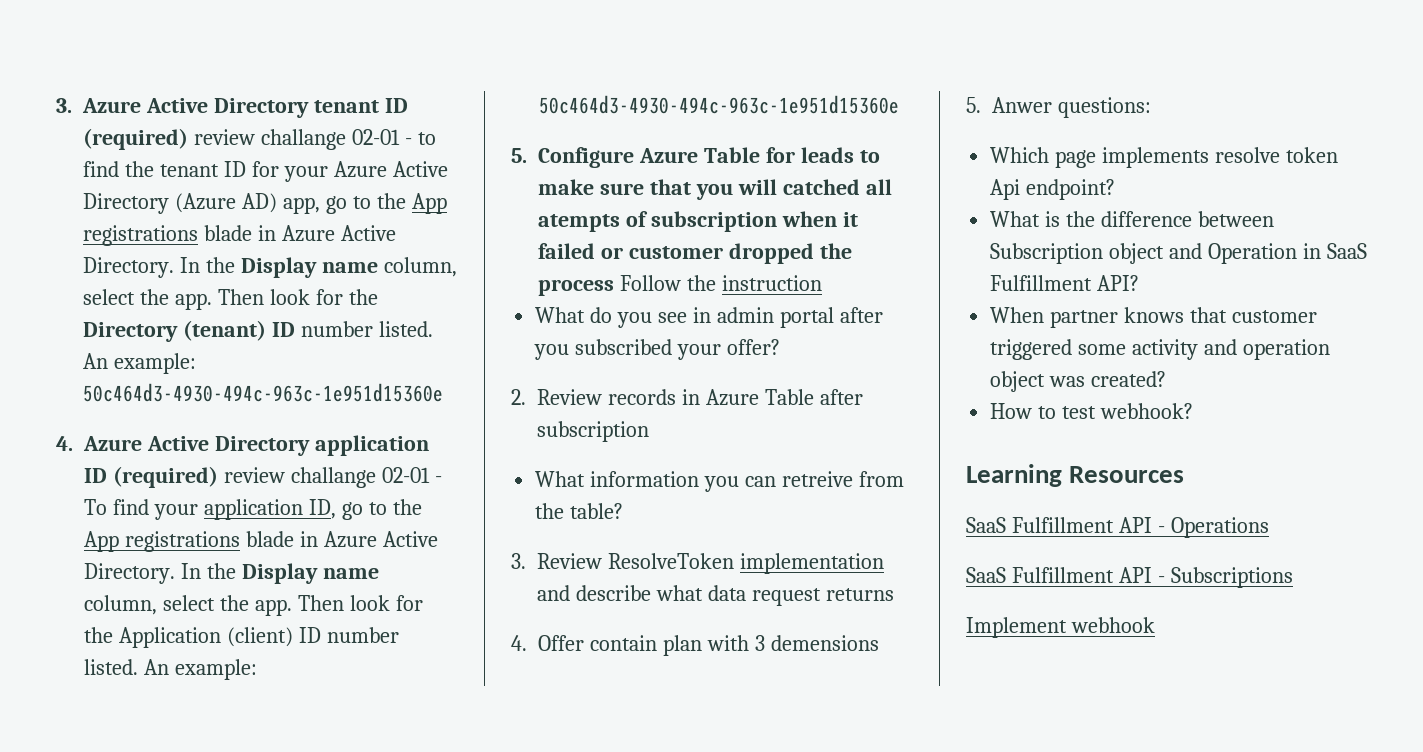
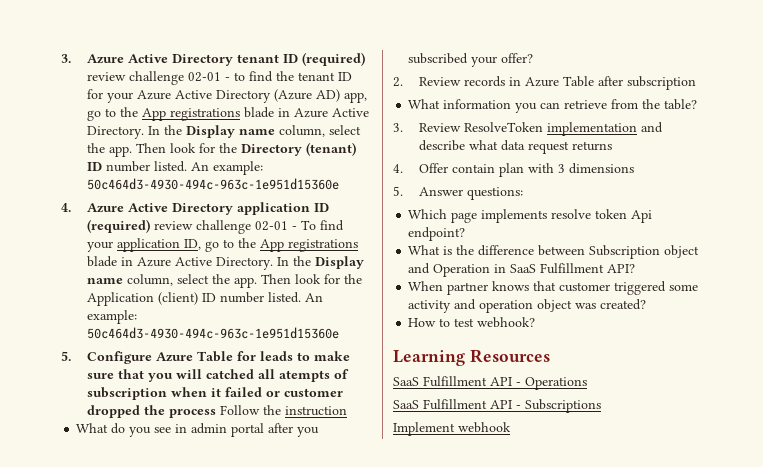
- 3. Azure Active Directory tenant ID (required) review challange 02-01 - to find the tenant ID for your Azure Active Directory (Azure AD) app, go to the App registrations blade in Azure Active Directory.
+ 3. Azure Active Directory tenant ID (required) review challenge 02-01 - to find the tenant ID for your Azure Active Directory (Azure AD) app, go to the App registrations blade in Azure Active Directory.
- 4. Azure Active Directory application ID (required) review challange 02-01 - To find your application ID, go to the App registrations blade in Azure Active Directory.
+ 4. Azure Active Directory application ID (required) review challenge 02-01 - To find your application ID, go to the App registrations blade in Azure Active Directory.
- What information you can retreive from the table?
+ What information you can retrieve from the table?
- 4. Offer contain plan with 3 demensions
- 5. Anwer questions:
+ 4. Offer contain plan with 3 dimensions
+ 5. Answer questions:

